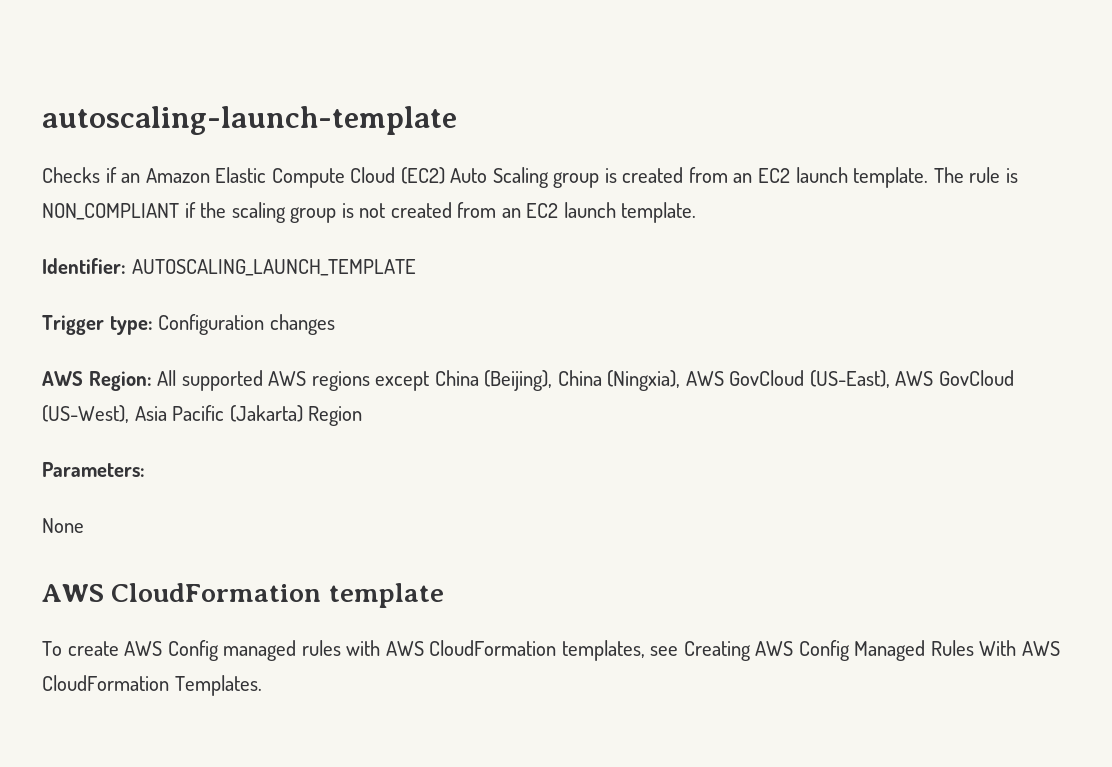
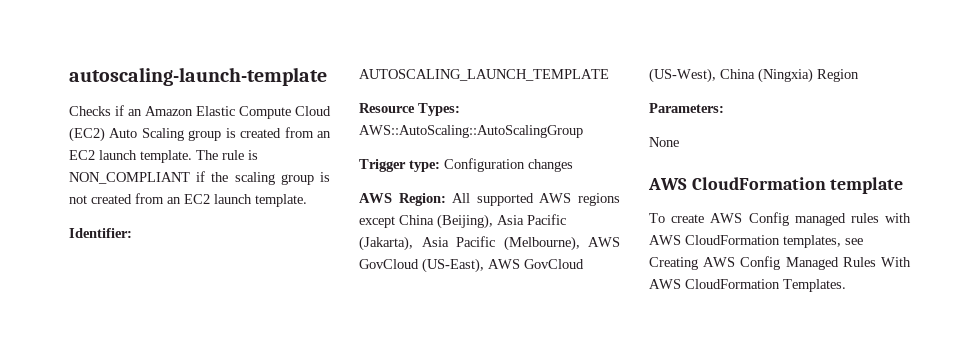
+ Resource Types: AWS::AutoScaling::AutoScalingGroup
- AWS Region: All supported AWS regions except China (Beijing), China (Ningxia), AWS GovCloud (US-East), AWS GovCloud (US-West), Asia Pacific (Jakarta) Region
+ AWS Region: All supported AWS regions except China (Beijing), Asia Pacific (Jakarta), Asia Pacific (Melbourne), AWS GovCloud (US-East), AWS GovCloud (US-West), China (Ningxia) Region

